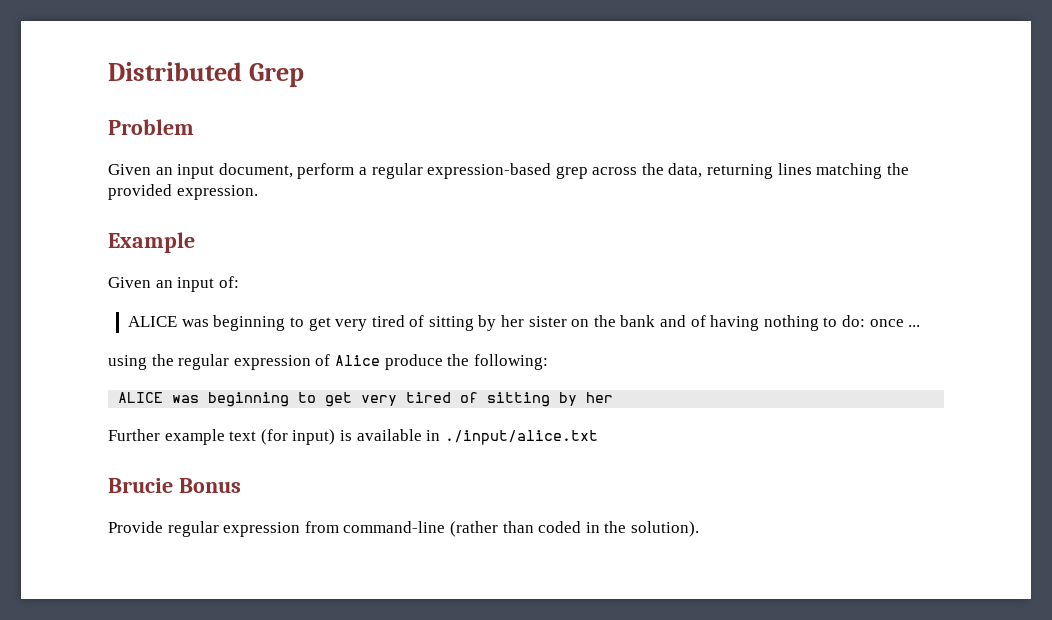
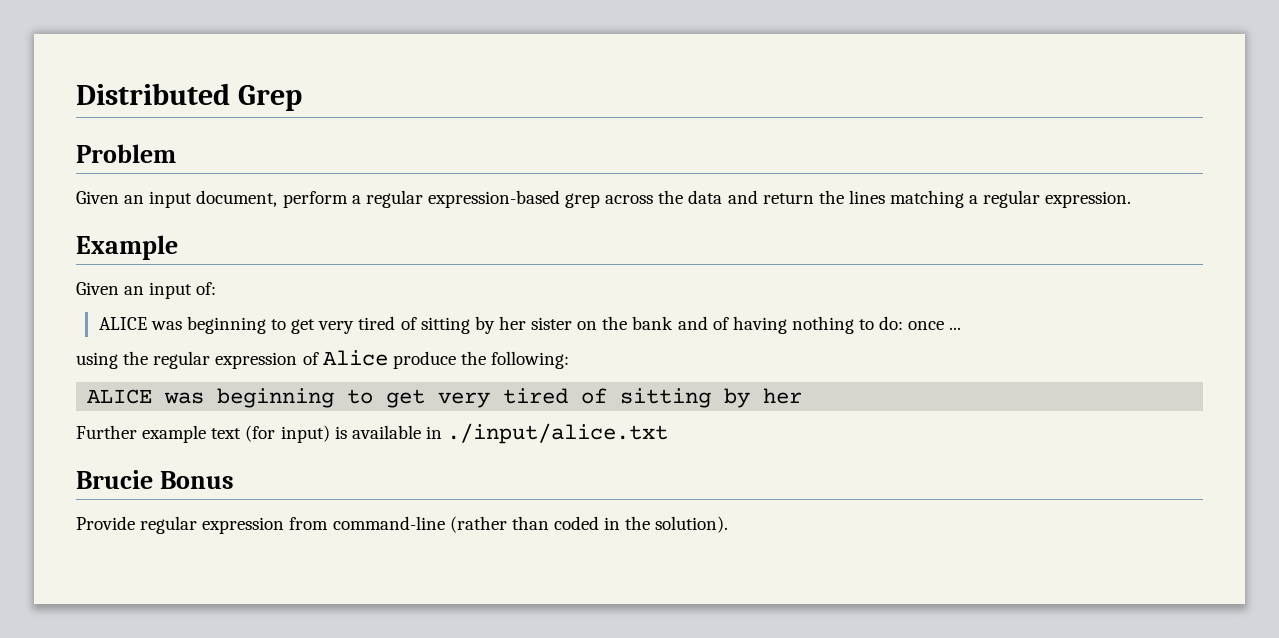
- Given an input document, perform a regular expression-based grep across the data, returning lines matching the provided expression.
+ Given an input document, perform a regular expression-based grep across the data and return the lines matching a regular expression.

